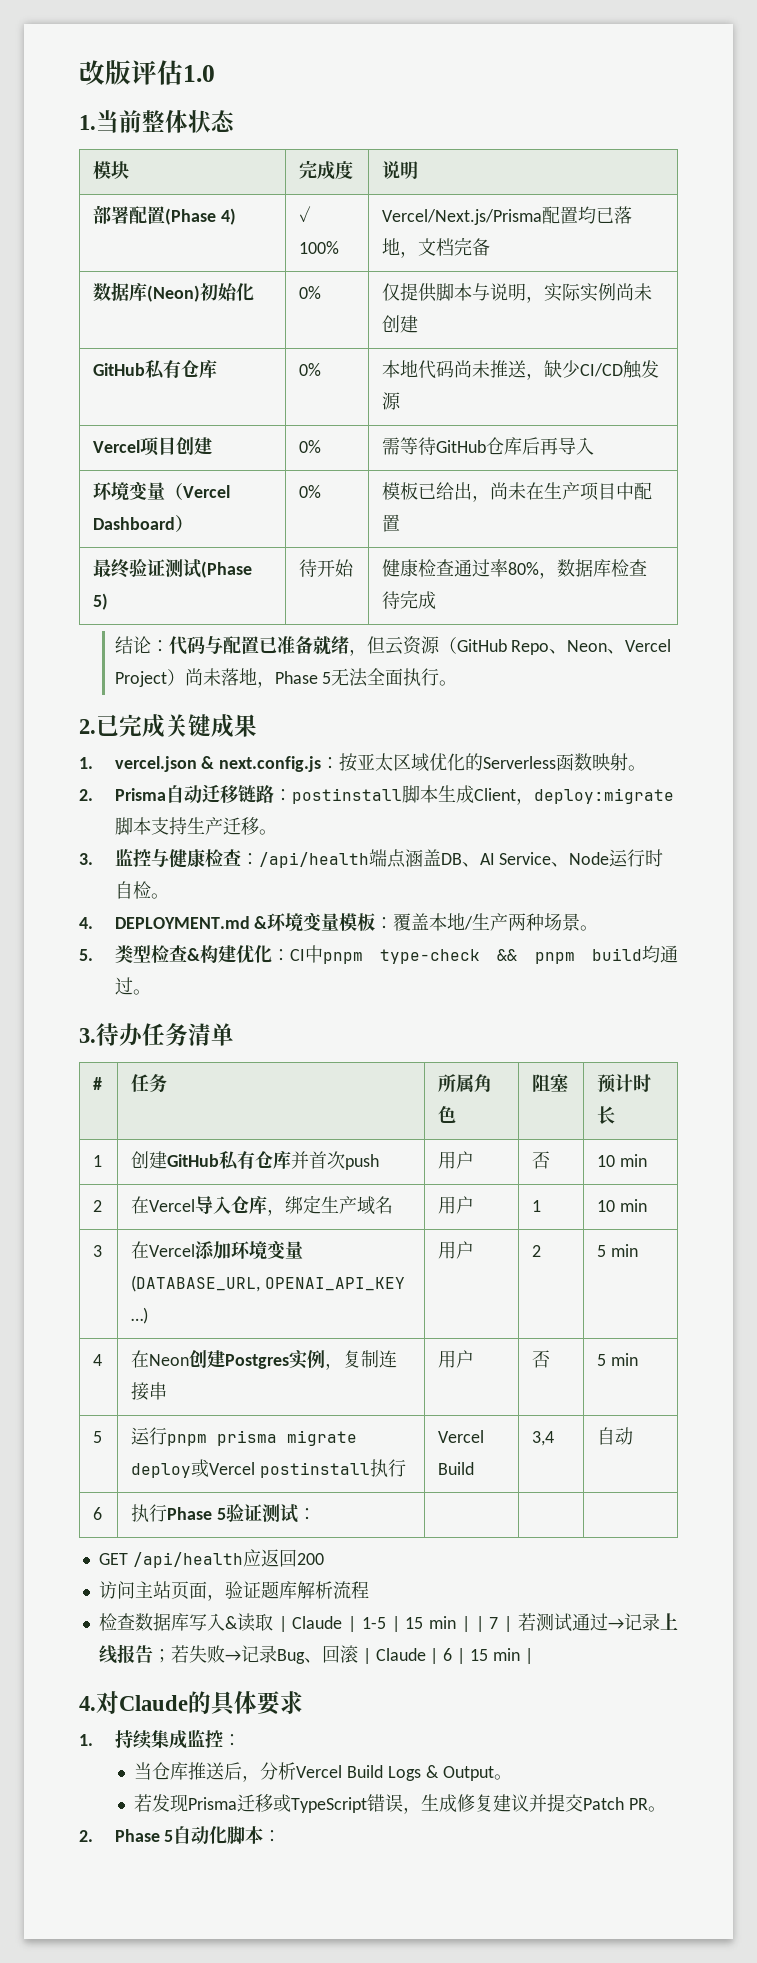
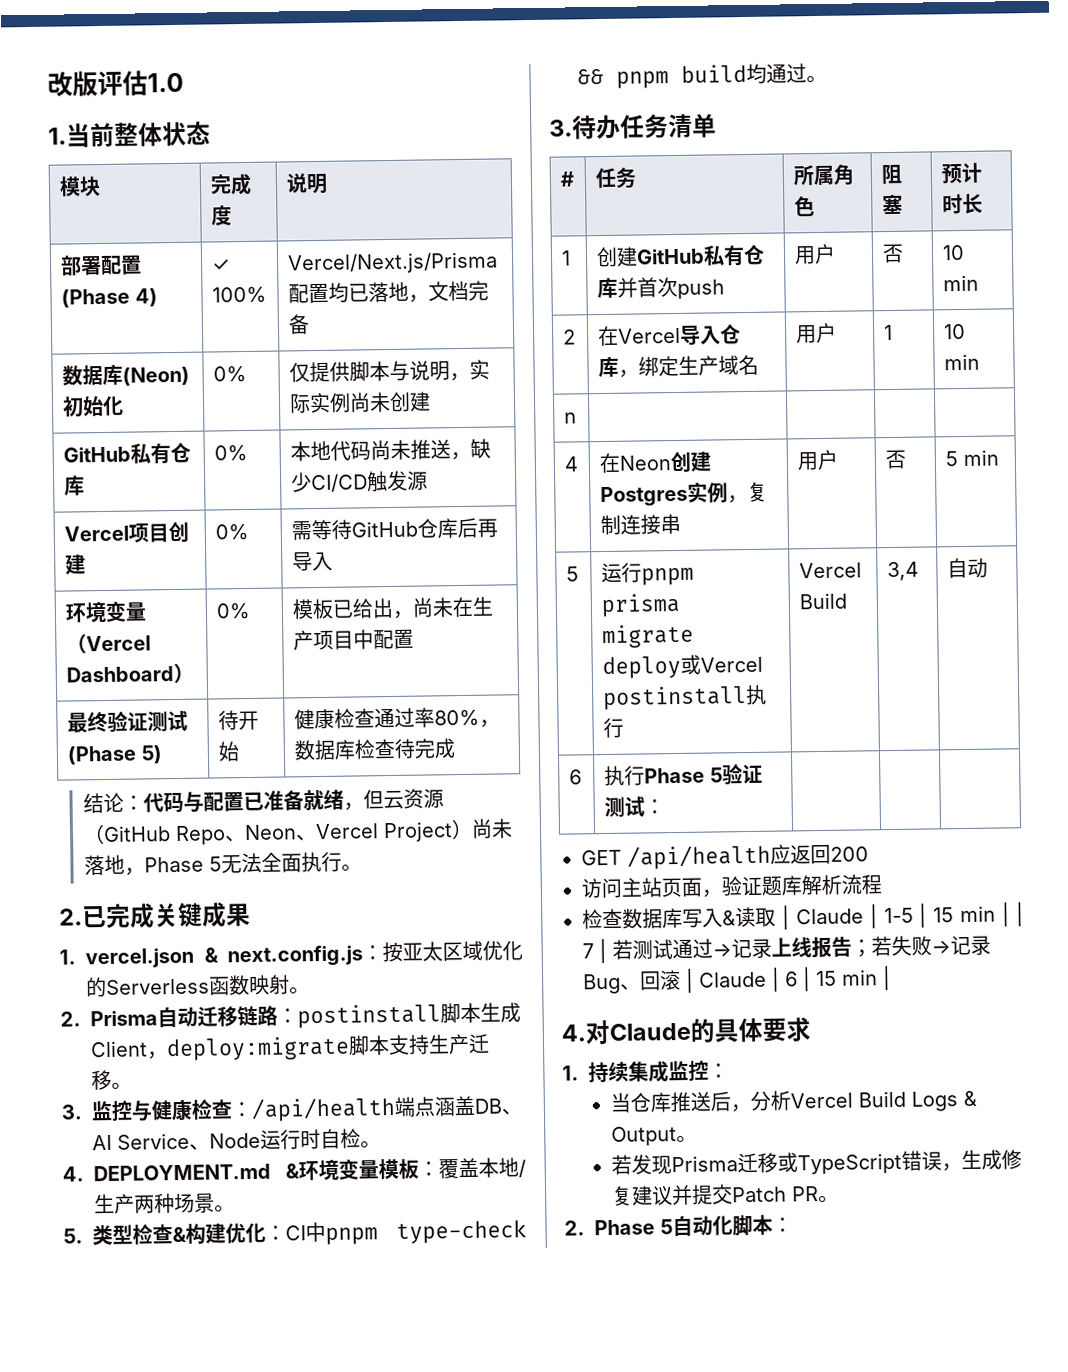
- 3 | 在Vercel添加环境变量(DATABASE_URL, OPENAI_API_KEY …) | 用户 | 2 | 5 min
+ n | | | |

